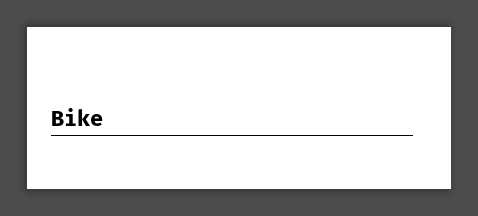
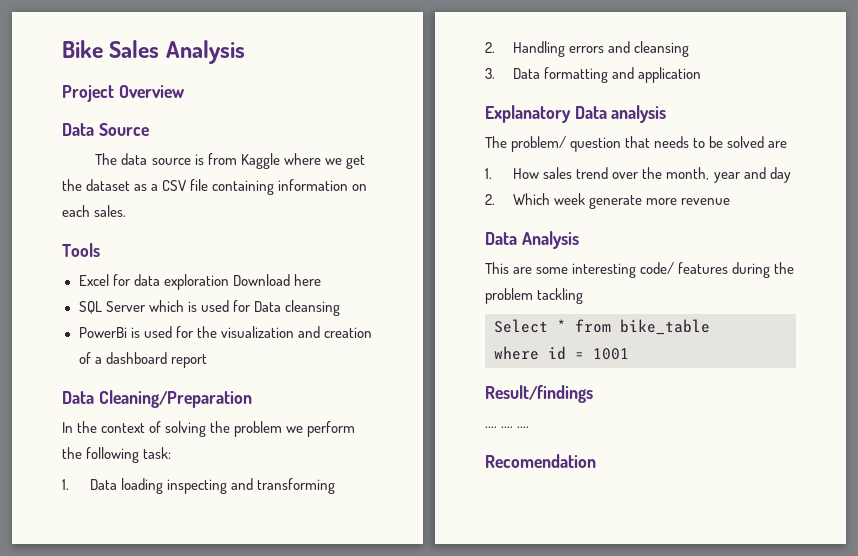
- Bike
+ Bike Sales Analysis
+ Project Overview
+ Data Source
+ The data source is from Kaggle where we get the dataset as a CSV file containing information on each sales.
+ Tools
+ Excel for data exploration Download here
+ SQL Server which is used for Data cleansing
+ PowerBi is used for the visualization and creation of a dashboard report
+ Data Cleaning/Preparation
+ In the context of solving the problem we perform the following task:
+ 1. Data loading inspecting and transforming
+ 2. Handling errors and cleansing
+ 3. Data formatting and application
+ Explanatory Data analysis
+ The problem/ question that needs to be solved are
+ 1. How sales trend over the month, year and day
+ 2. Which week generate more revenue
+ Data Analysis
+ This are some interesting code/ features during the problem tackling
+ Select * from bike_table
+ where id = 1001
+ Result/findings
+ .... .... ....
+ Recomendation

